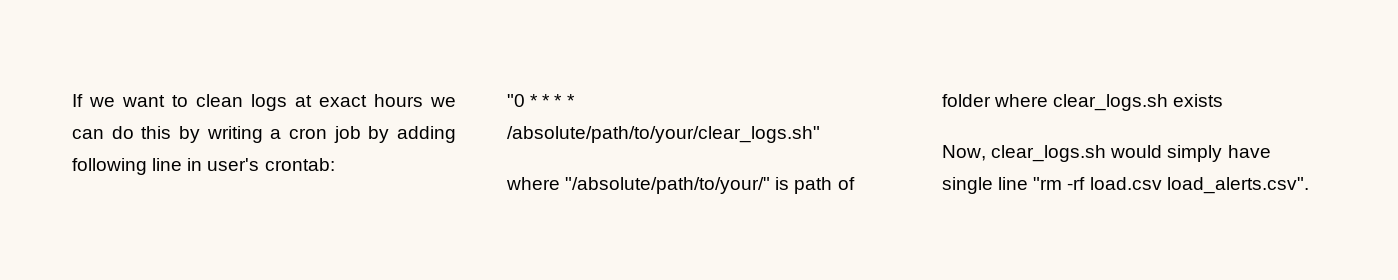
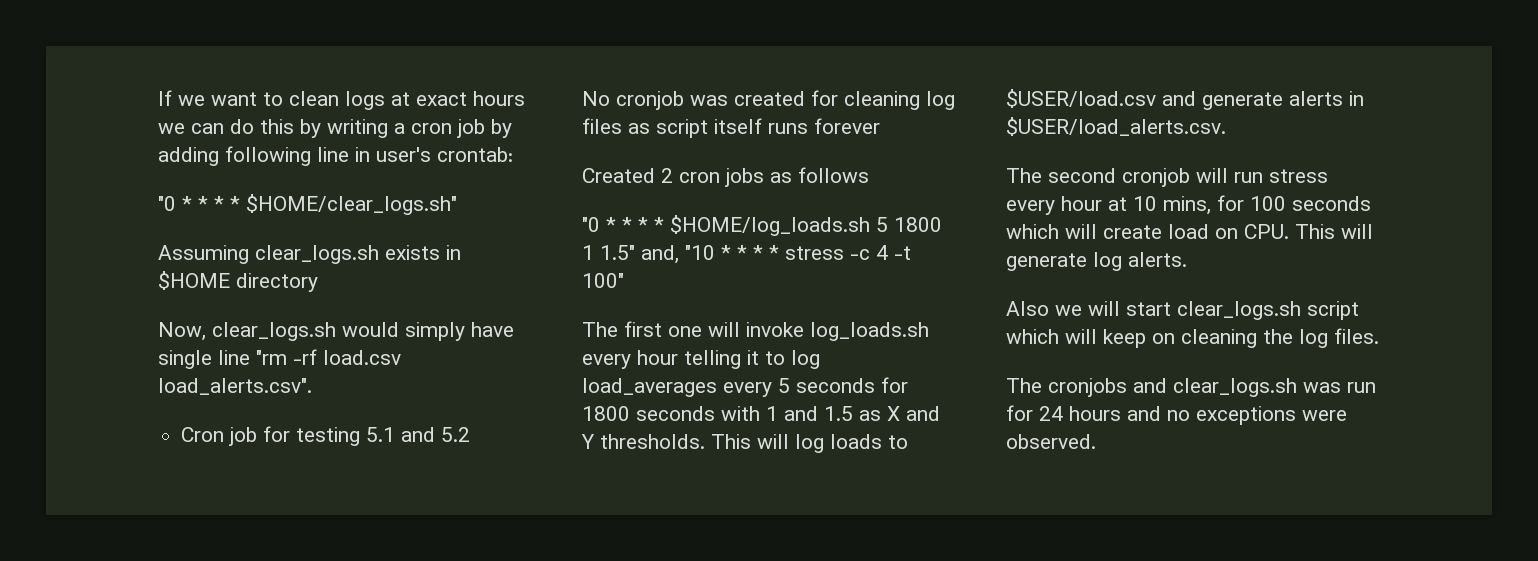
- "0 * * * * /absolute/path/to/your/clear_logs.sh"
- where "/absolute/path/to/your/" is path of folder where clear_logs.sh exists
+ "0 * * * * $HOME/clear_logs.sh"
+ Assuming clear_logs.sh exists in $HOME directory
+ Cron job for testing 5.1 and 5.2
+ No cronjob was created for cleaning log files as script itself runs forever
+ Created 2 cron jobs as follows
+ "0 * * * * $HOME/log_loads.sh 5 1800 1 1.5" and, "10 * * * * stress -c 4 -t 100"
+ The first one will invoke log_loads.sh every hour telling it to log load_averages every 5 seconds for 1800 seconds with 1 and 1.5 as X and Y thresholds. This will log loads to $USER/load.csv and generate alerts in $USER/load_alerts.csv.
+ The second cronjob will run stress every hour at 10 mins, for 100 seconds which will create load on CPU. This will generate log alerts.
+ Also we will start clear_logs.sh script which will keep on cleaning the log files.
+ The cronjobs and clear_logs.sh was run for 24 hours and no exceptions were observed.

